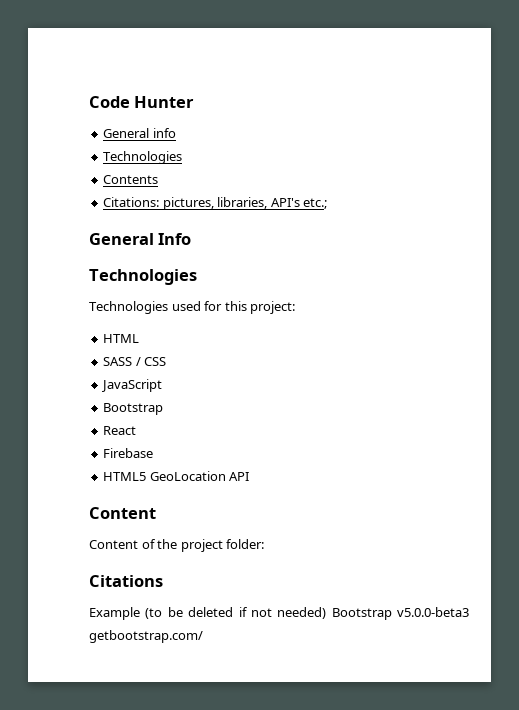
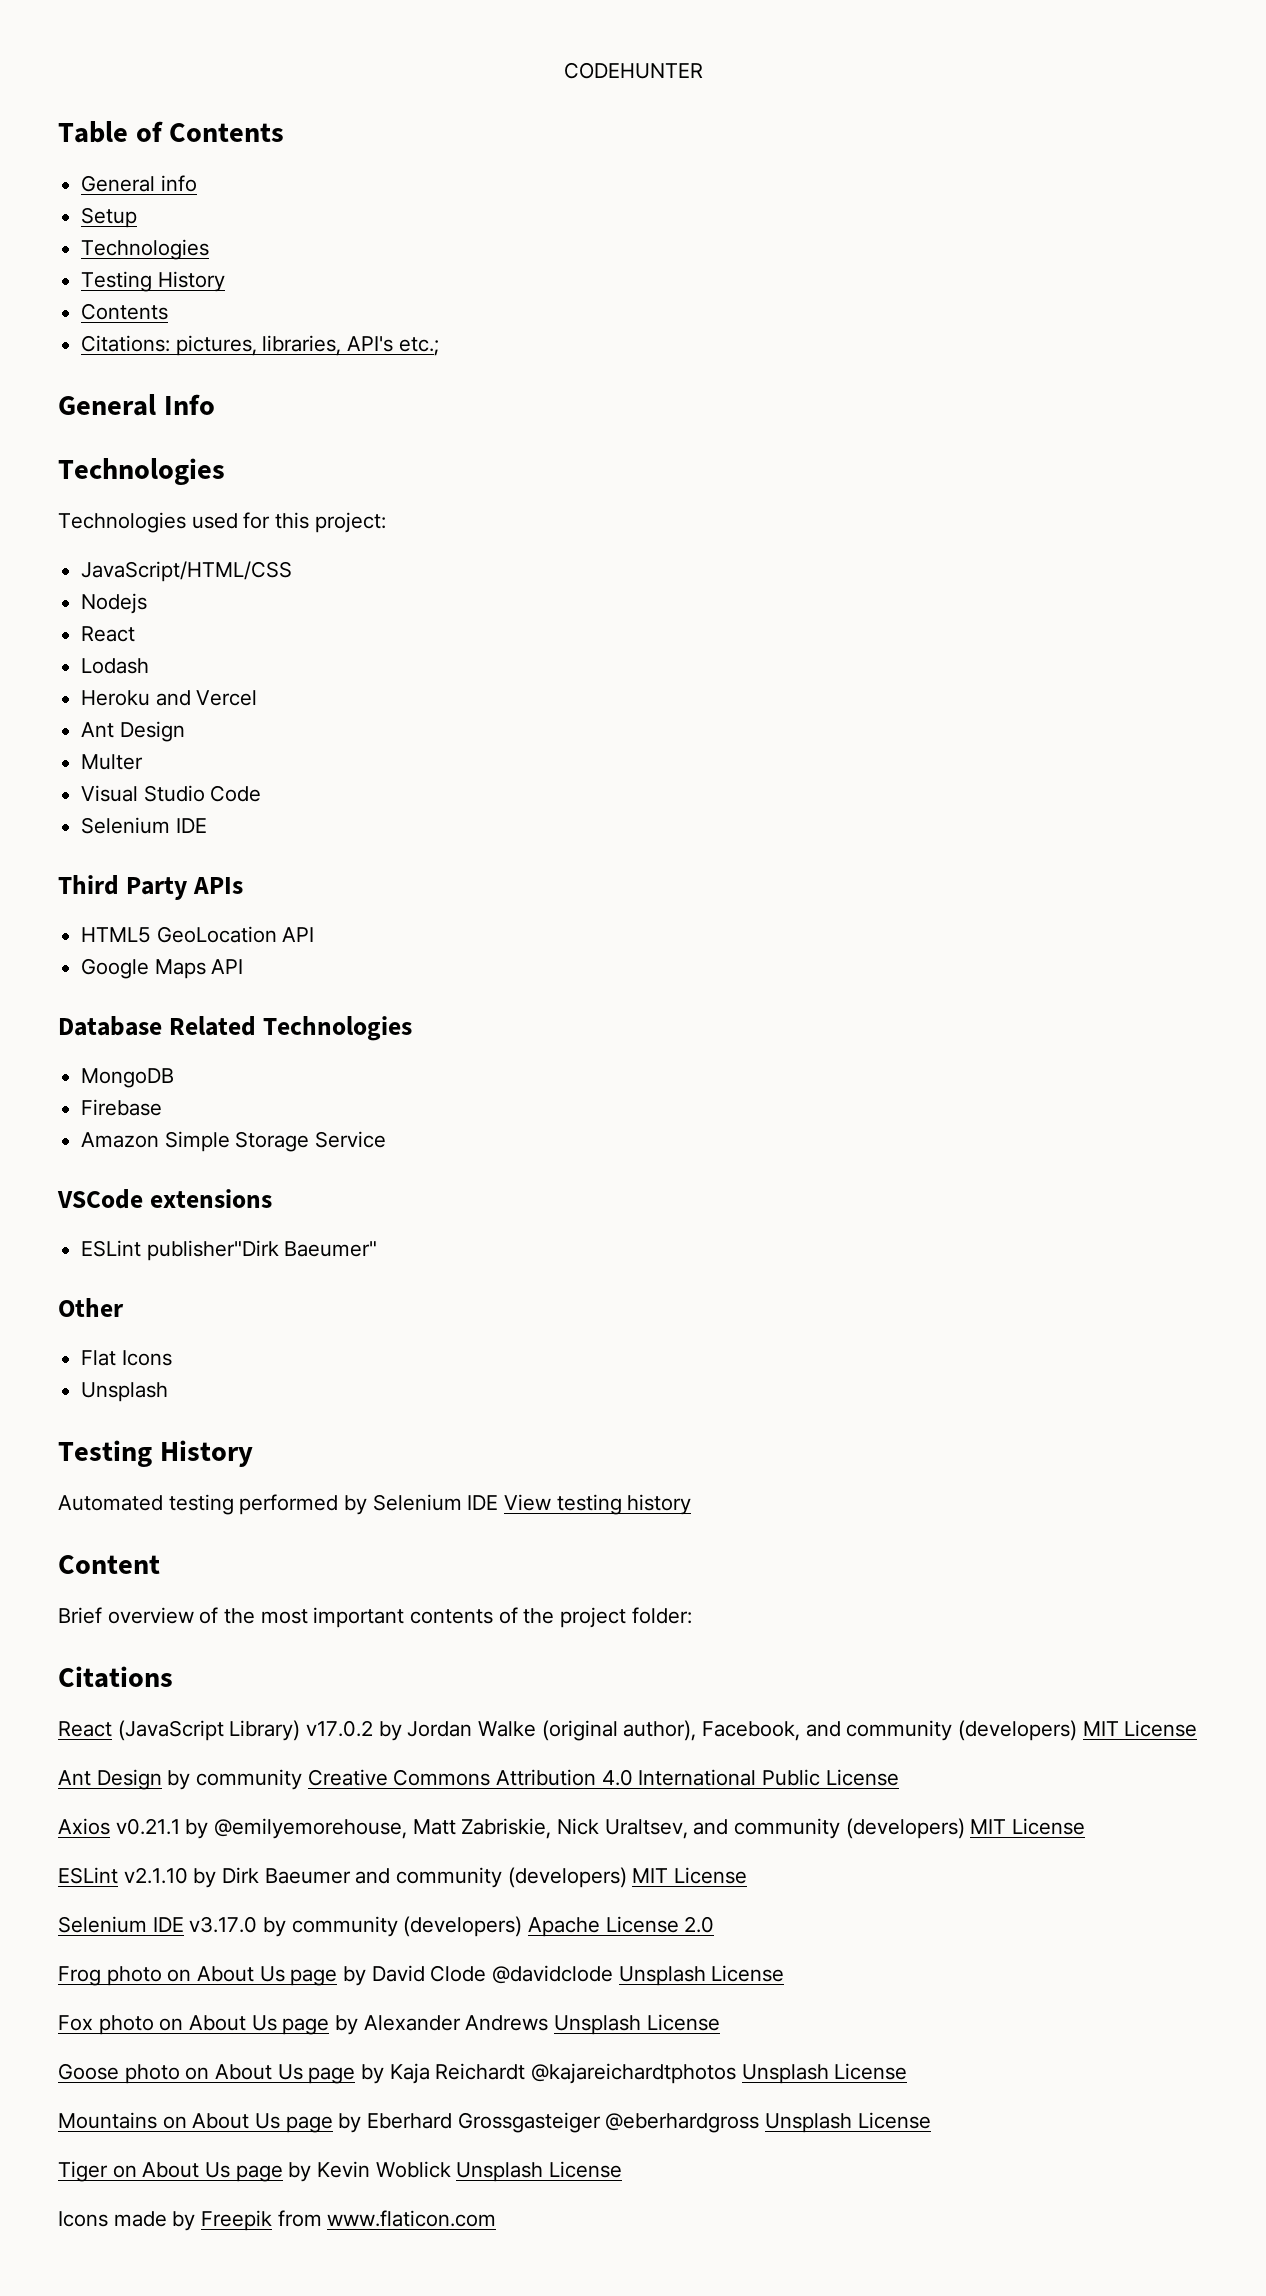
- Code Hunter
+ CODEHUNTER
+ Table of Contents
  General info
+ Setup
  Technologies
+ Testing History
- HTML
- SASS / CSS
- JavaScript
- Bootstrap
+ JavaScript/HTML/CSS
+ Nodejs
  React
+ Lodash
+ Heroku and Vercel
+ Ant Design
+ Multer
+ Visual Studio Code
+ Selenium IDE
+ Third Party APIs
+ HTML5 GeoLocation API
+ Google Maps API
+ Database Related Technologies
+ MongoDB
  Firebase
- HTML5 GeoLocation API
+ Amazon Simple Storage Service
+ VSCode extensions
+ ESLint publisher"Dirk Baeumer"
+ Other
+ Flat Icons
+ Unsplash
+ Testing History
+ Automated testing performed by Selenium IDE View testing history
  Content
- Content of the project folder:
+ Brief overview of the most important contents of the project folder:
- Example (to be deleted if not needed) Bootstrap v5.0.0-beta3 getbootstrap.com/
+ React (JavaScript Library) v17.0.2 by Jordan Walke (original author), Facebook, and community (developers) MIT License
+ Ant Design by community Creative Commons Attribution 4.0 International Public License
+ Axios v0.21.1 by @emilyemorehouse, Matt Zabriskie, Nick Uraltsev, and community (developers) MIT License
+ ESLint v2.1.10 by Dirk Baeumer and community (developers) MIT License
+ Selenium IDE v3.17.0 by community (developers) Apache License 2.0
+ Frog photo on About Us page by David Clode @davidclode Unsplash License
+ Fox photo on About Us page by Alexander Andrews Unsplash License
+ Goose photo on About Us page by Kaja Reichardt @kajareichardtphotos Unsplash License
+ Mountains on About Us page by Eberhard Grossgasteiger @eberhardgross Unsplash License
+ Tiger on About Us page by Kevin Woblick Unsplash License
+ Icons made by Freepik from www.flaticon.com

